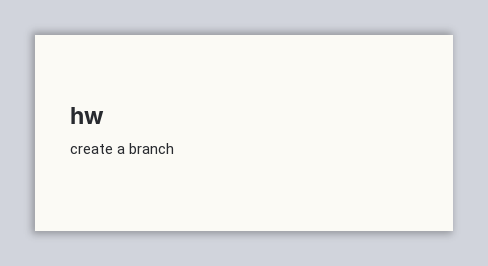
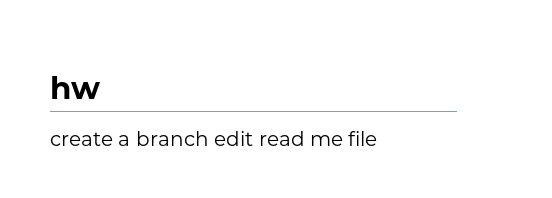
- create a branch
+ create a branch edit read me file

